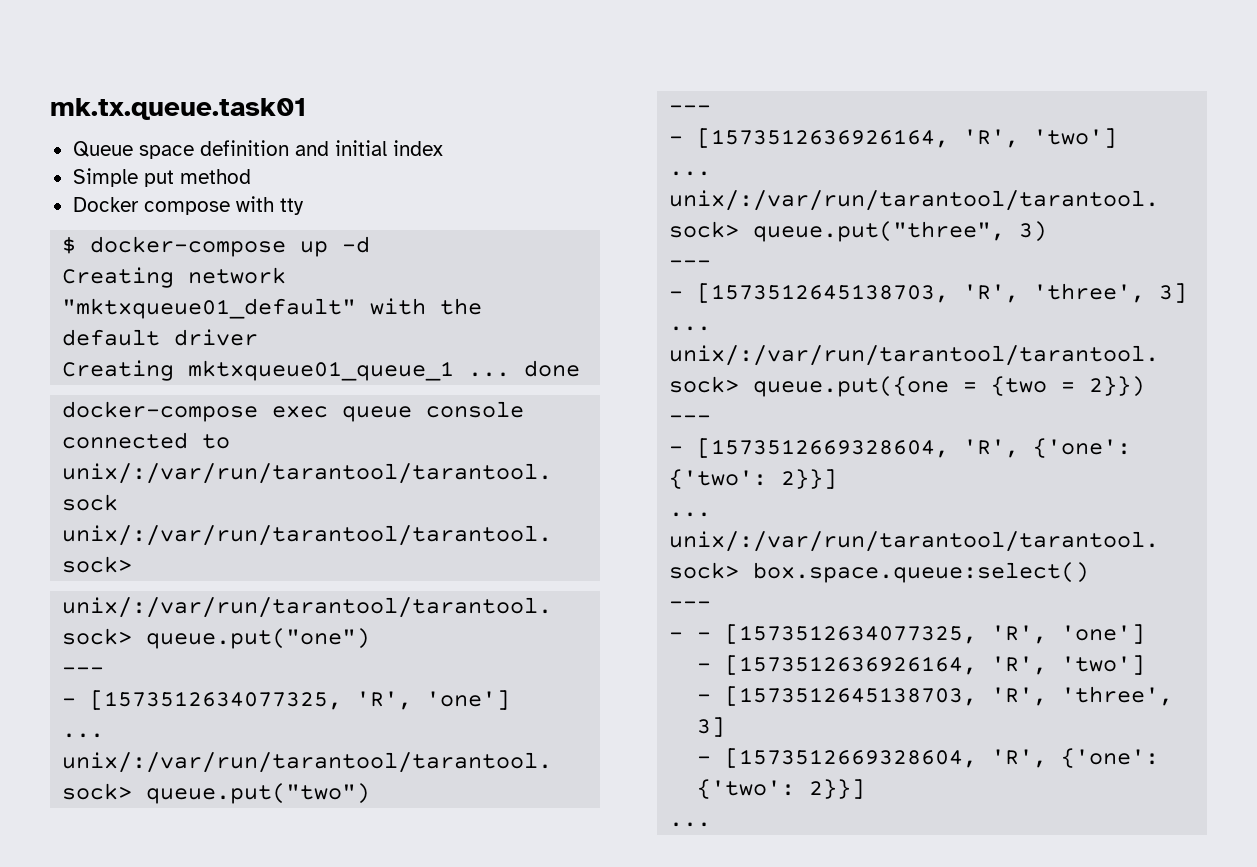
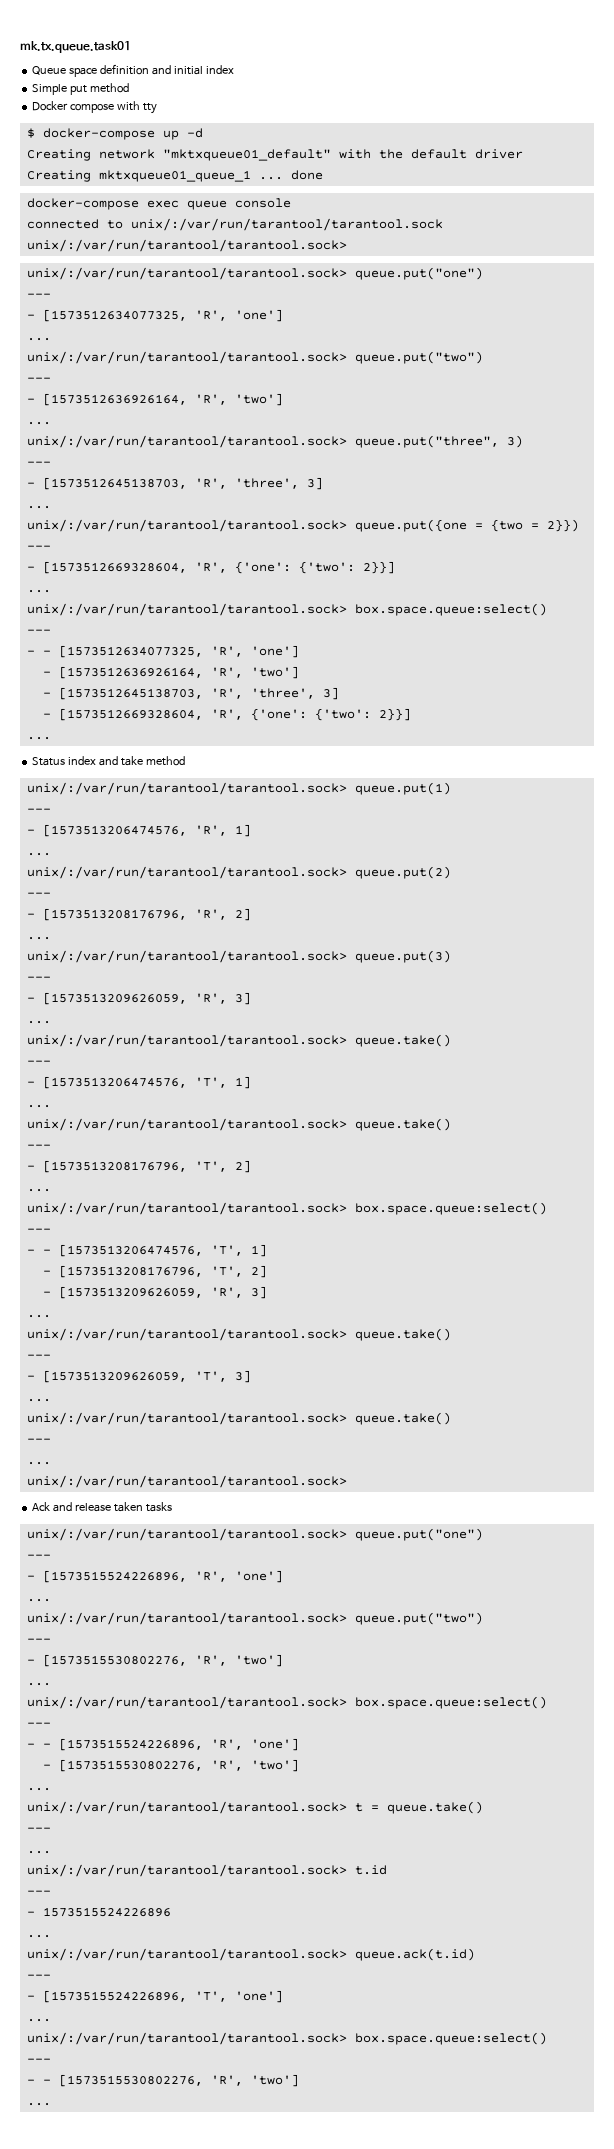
+ Status index and take method
+ unix/:/var/run/tarantool/tarantool.sock> queue.put(1)
+ ---
+ - [1573513206474576, 'R', 1]
+ ...
+ unix/:/var/run/tarantool/tarantool.sock> queue.put(2)
+ ---
+ - [1573513208176796, 'R', 2]
+ ...
+ unix/:/var/run/tarantool/tarantool.sock> queue.put(3)
+ ---
+ - [1573513209626059, 'R', 3]
+ ...
+ unix/:/var/run/tarantool/tarantool.sock> queue.take()
+ ---
+ - [1573513206474576, 'T', 1]
+ ...
+ unix/:/var/run/tarantool/tarantool.sock> queue.take()
+ ---
+ - [1573513208176796, 'T', 2]
+ ...
+ unix/:/var/run/tarantool/tarantool.sock> box.space.queue:select()
+ ---
+ - - [1573513206474576, 'T', 1]
+ - [1573513208176796, 'T', 2]
+ - [1573513209626059, 'R', 3]
+ ...
+ unix/:/var/run/tarantool/tarantool.sock> queue.take()
+ ---
+ - [1573513209626059, 'T', 3]
+ ...
+ unix/:/var/run/tarantool/tarantool.sock> queue.take()
+ ---
+ ...
+ unix/:/var/run/tarantool/tarantool.sock>
+ Ack and release taken tasks
+ unix/:/var/run/tarantool/tarantool.sock> queue.put("one")
+ ---
+ - [1573515524226896, 'R', 'one']
+ ...
+ unix/:/var/run/tarantool/tarantool.sock> queue.put("two")
+ ---
+ - [1573515530802276, 'R', 'two']
+ ...
+ unix/:/var/run/tarantool/tarantool.sock> box.space.queue:select()
+ ---
+ - - [1573515524226896, 'R', 'one']
+ - [1573515530802276, 'R', 'two']
+ ...
+ unix/:/var/run/tarantool/tarantool.sock> t = queue.take()
+ ---
+ ...
+ unix/:/var/run/tarantool/tarantool.sock> t.id
+ ---
+ - 1573515524226896
+ ...
+ unix/:/var/run/tarantool/tarantool.sock> queue.ack(t.id)
+ ---
+ - [1573515524226896, 'T', 'one']
+ ...
+ unix/:/var/run/tarantool/tarantool.sock> box.space.queue:select()
+ ---
+ - - [1573515530802276, 'R', 'two']
+ ...

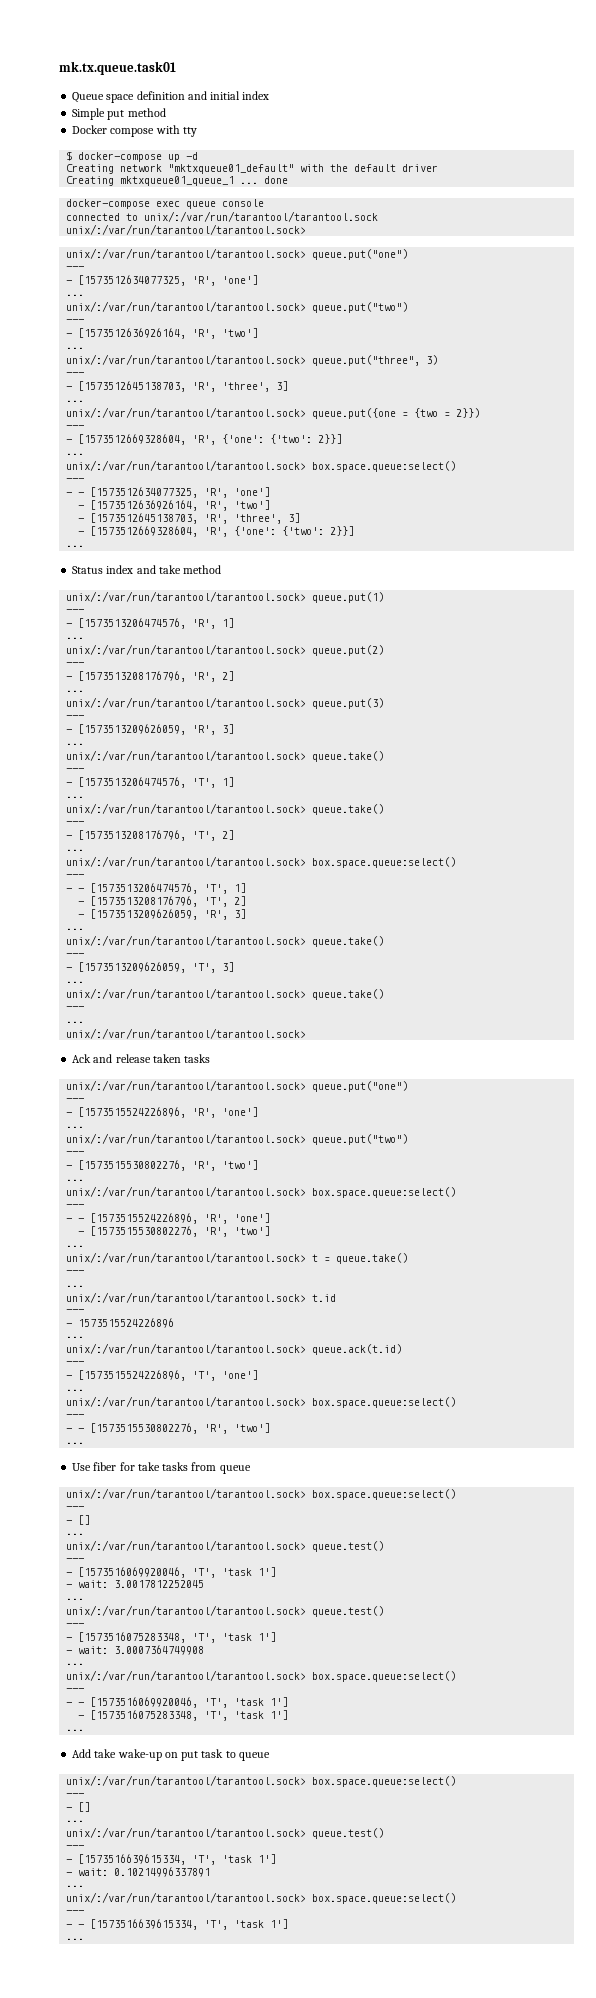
+ Use fiber for take tasks from queue
+ unix/:/var/run/tarantool/tarantool.sock> box.space.queue:select()
+ ---
+ - []
+ ...
+ unix/:/var/run/tarantool/tarantool.sock> queue.test()
+ ---
+ - [1573516069920046, 'T', 'task 1']
+ - wait: 3.0017812252045
+ ...
+ unix/:/var/run/tarantool/tarantool.sock> queue.test()
+ ---
+ - [1573516075283348, 'T', 'task 1']
+ - wait: 3.0007364749908
+ ...
+ unix/:/var/run/tarantool/tarantool.sock> box.space.queue:select()
+ ---
+ - - [1573516069920046, 'T', 'task 1']
+ - [1573516075283348, 'T', 'task 1']
+ ...
+ Add take wake-up on put task to queue
+ unix/:/var/run/tarantool/tarantool.sock> box.space.queue:select()
+ ---
+ - []
+ ...
+ unix/:/var/run/tarantool/tarantool.sock> queue.test()
+ ---
+ - [1573516639615334, 'T', 'task 1']
+ - wait: 0.10214996337891
+ ...
+ unix/:/var/run/tarantool/tarantool.sock> box.space.queue:select()
+ ---
+ - - [1573516639615334, 'T', 'task 1']
+ ...

